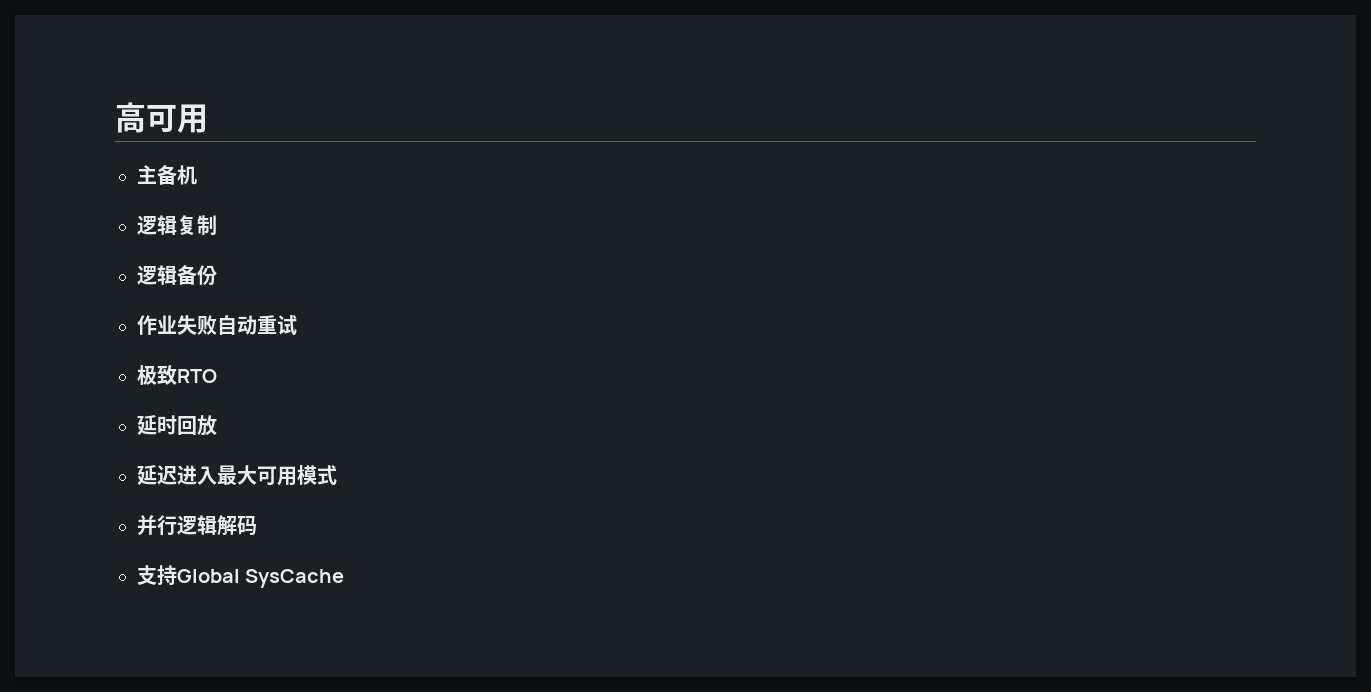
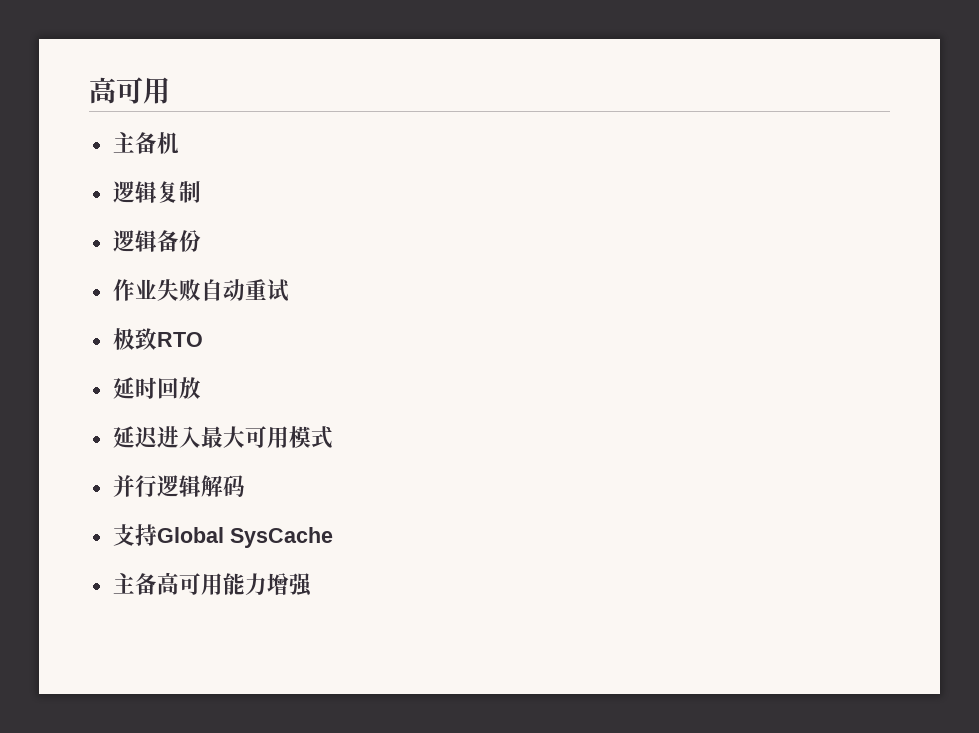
+ 主备高可用能力增强

